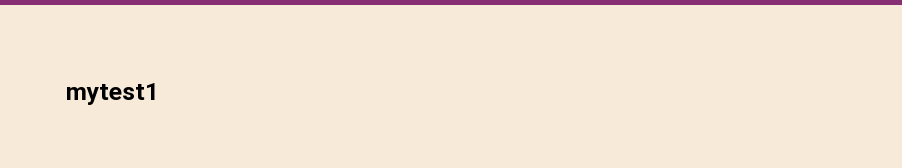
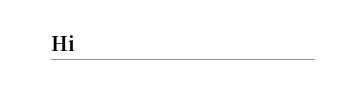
- mytest1
+ Hi

